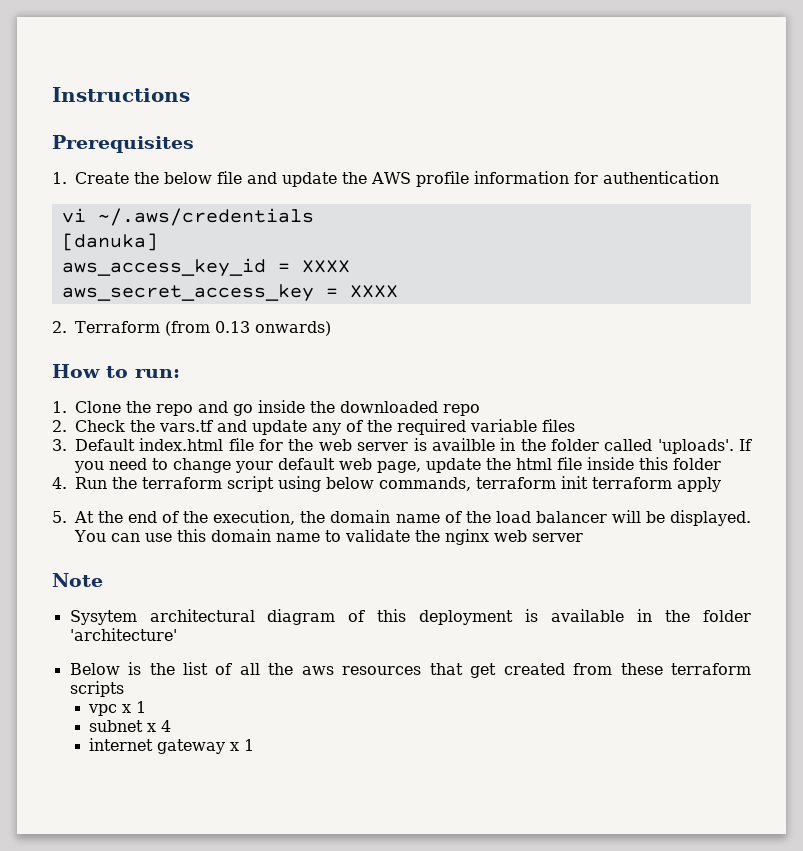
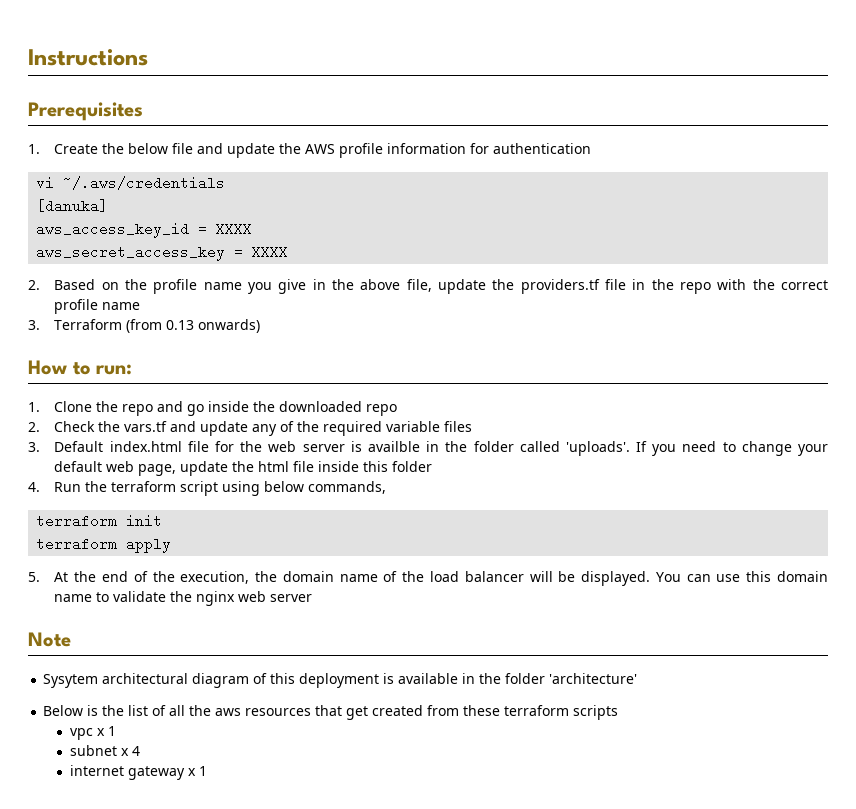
- 2. Terraform (from 0.13 onwards)
+ 2. Based on the profile name you give in the above file, update the providers.tf file in the repo with the correct profile name
+ 3. Terraform (from 0.13 onwards)
- 4. Run the terraform script using below commands, terraform init terraform apply
+ 4. Run the terraform script using below commands,
+ terraform init
+ terraform apply

